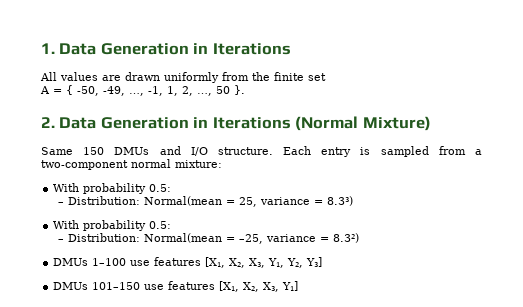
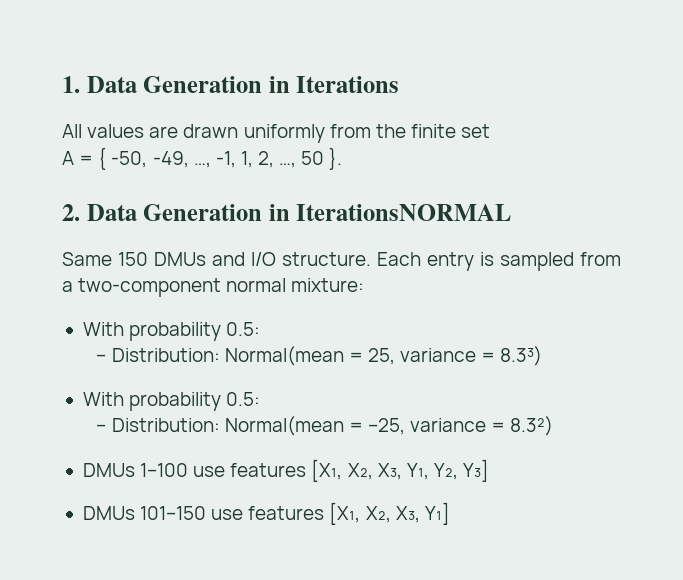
- 2. Data Generation in Iterations (Normal Mixture)
+ 2. Data Generation in IterationsNORMAL

